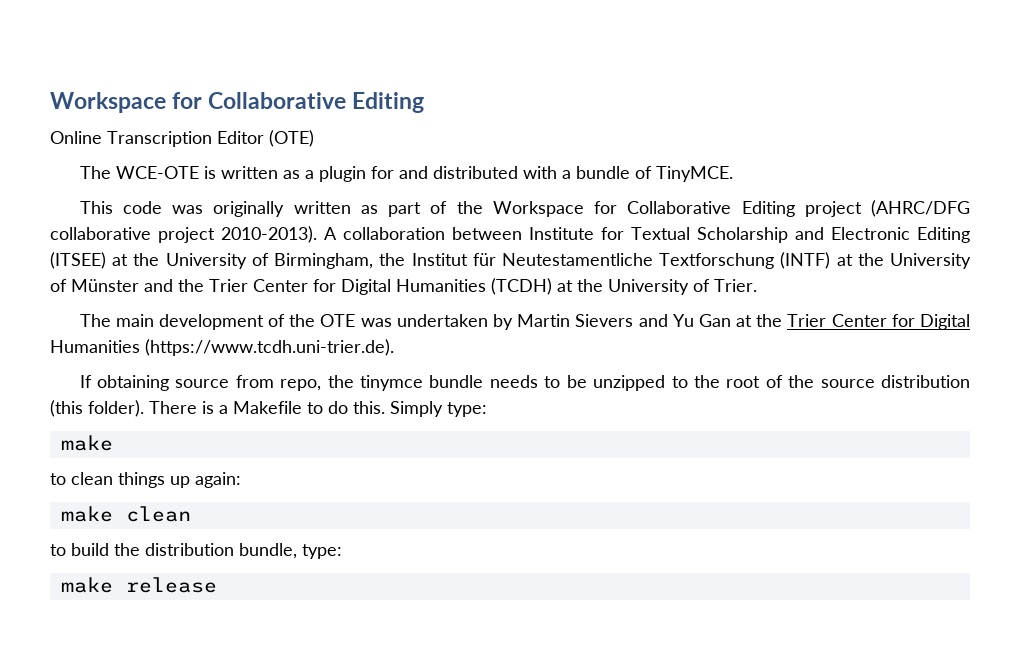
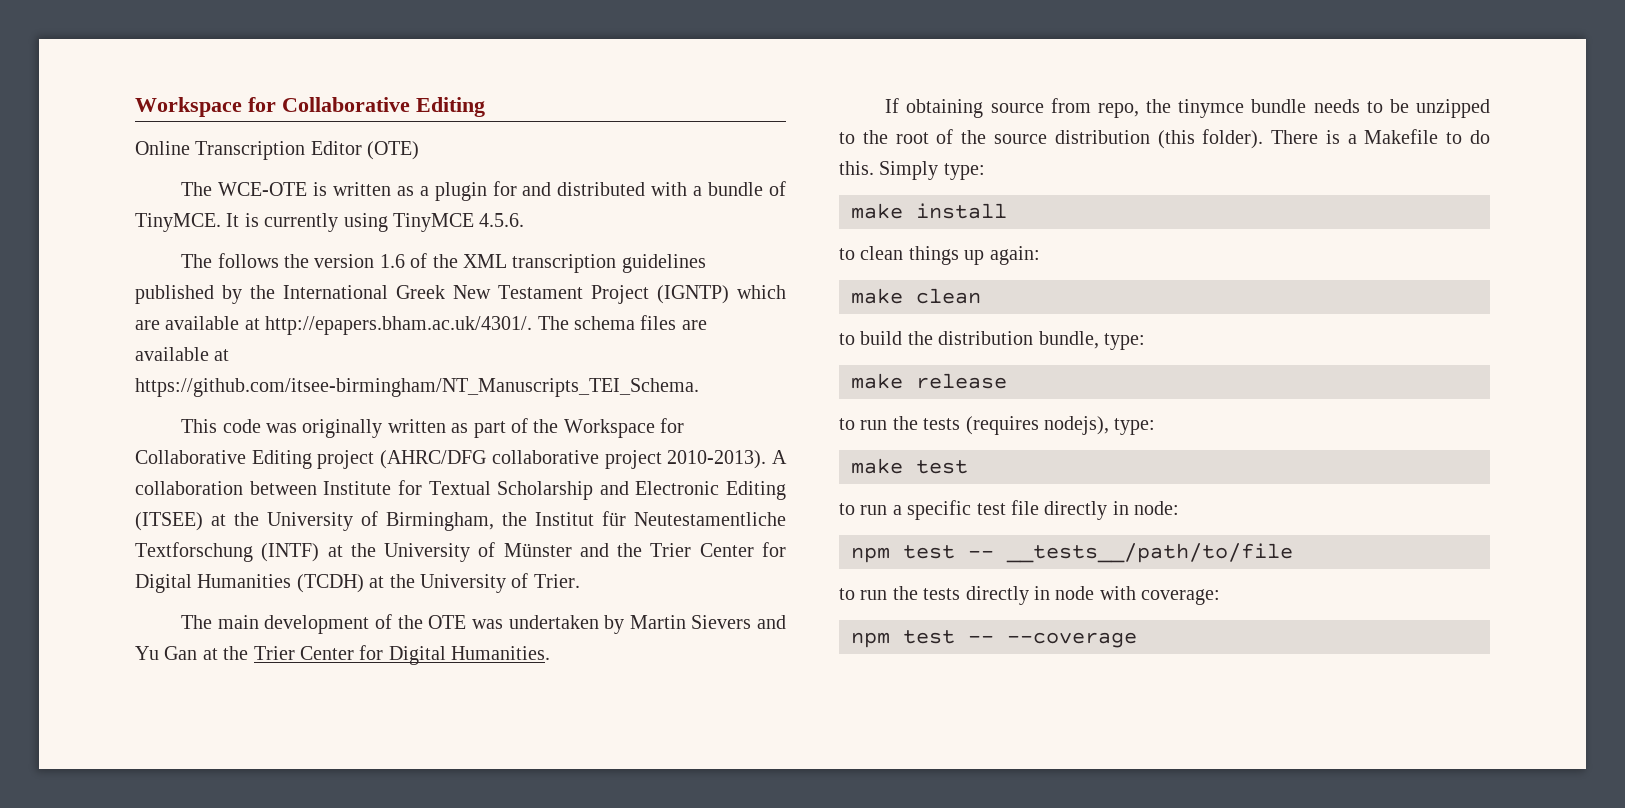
+ It is currently using TinyMCE 4.5.6.
+ The follows the version 1.6 of the XML transcription guidelines published by the International Greek New Testament Project (IGNTP) which are available at http://epapers.bham.ac.uk/4301/. The schema files are available at https://github.com/itsee-birmingham/NT_Manuscripts_TEI_Schema.
- The main development of the OTE was undertaken by Martin Sievers and Yu Gan at the Trier Center for Digital Humanities (https://www.tcdh.uni-trier.de).
+ The main development of the OTE was undertaken by Martin Sievers and Yu Gan at the Trier Center for Digital Humanities.
  Simply type:
- make
+ make install
+ to run the tests (requires nodejs), type:
+ make test
+ to run a specific test file directly in node:
+ npm test -- __tests__/path/to/file
+ to run the tests directly in node with coverage:
+ npm test -- --coverage

